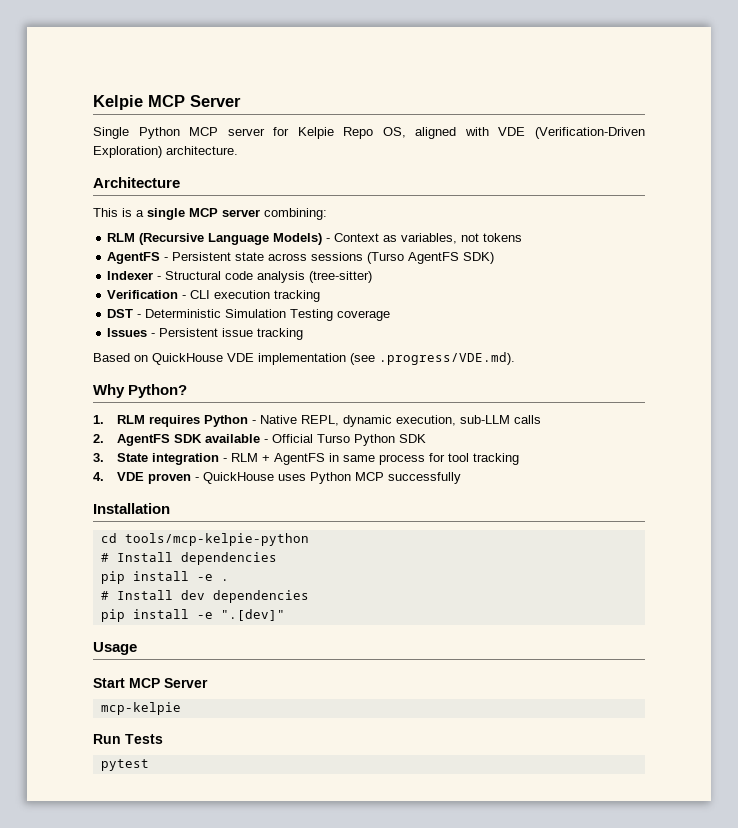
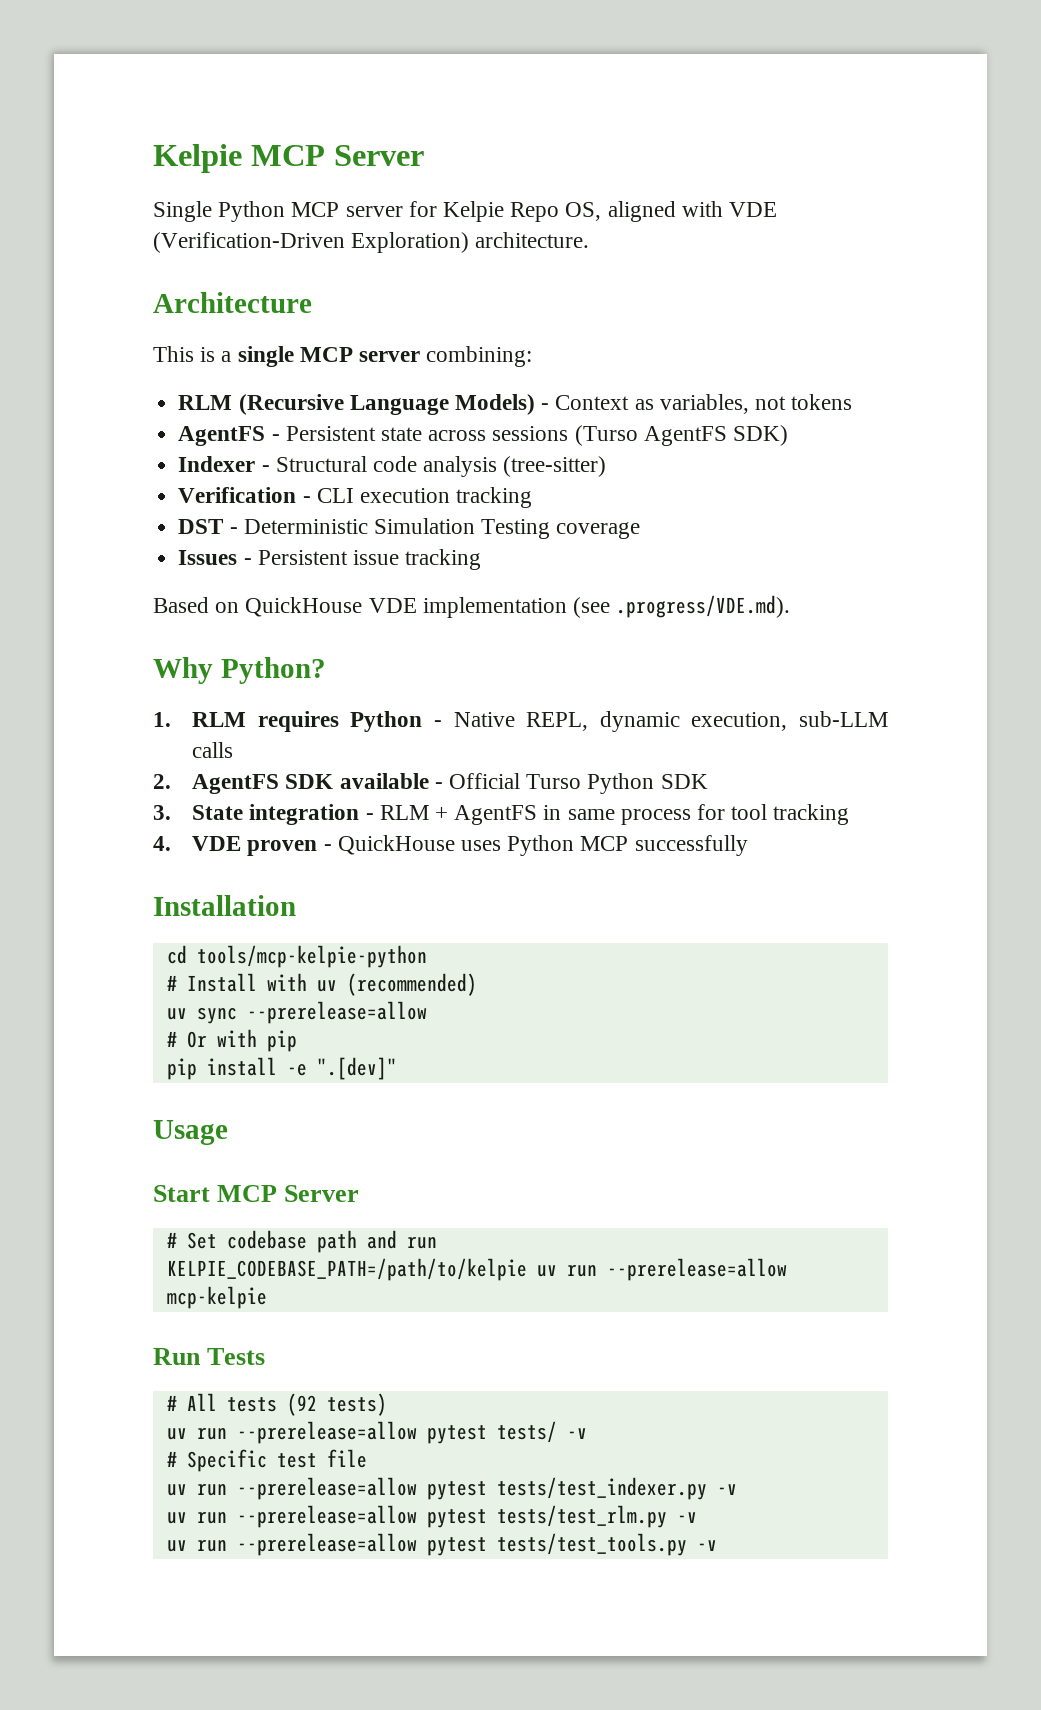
- # Install dependencies
- pip install -e .
- # Install dev dependencies
+ # Install with uv (recommended)
+ uv sync --prerelease=allow
+ # Or with pip
- mcp-kelpie
+ # Set codebase path and run
+ KELPIE_CODEBASE_PATH=/path/to/kelpie uv run --prerelease=allow mcp-kelpie
  Run Tests
- pytest
+ # All tests (92 tests)
+ uv run --prerelease=allow pytest tests/ -v
+ # Specific test file
+ uv run --prerelease=allow pytest tests/test_indexer.py -v
+ uv run --prerelease=allow pytest tests/test_rlm.py -v
+ uv run --prerelease=allow pytest tests/test_tools.py -v

